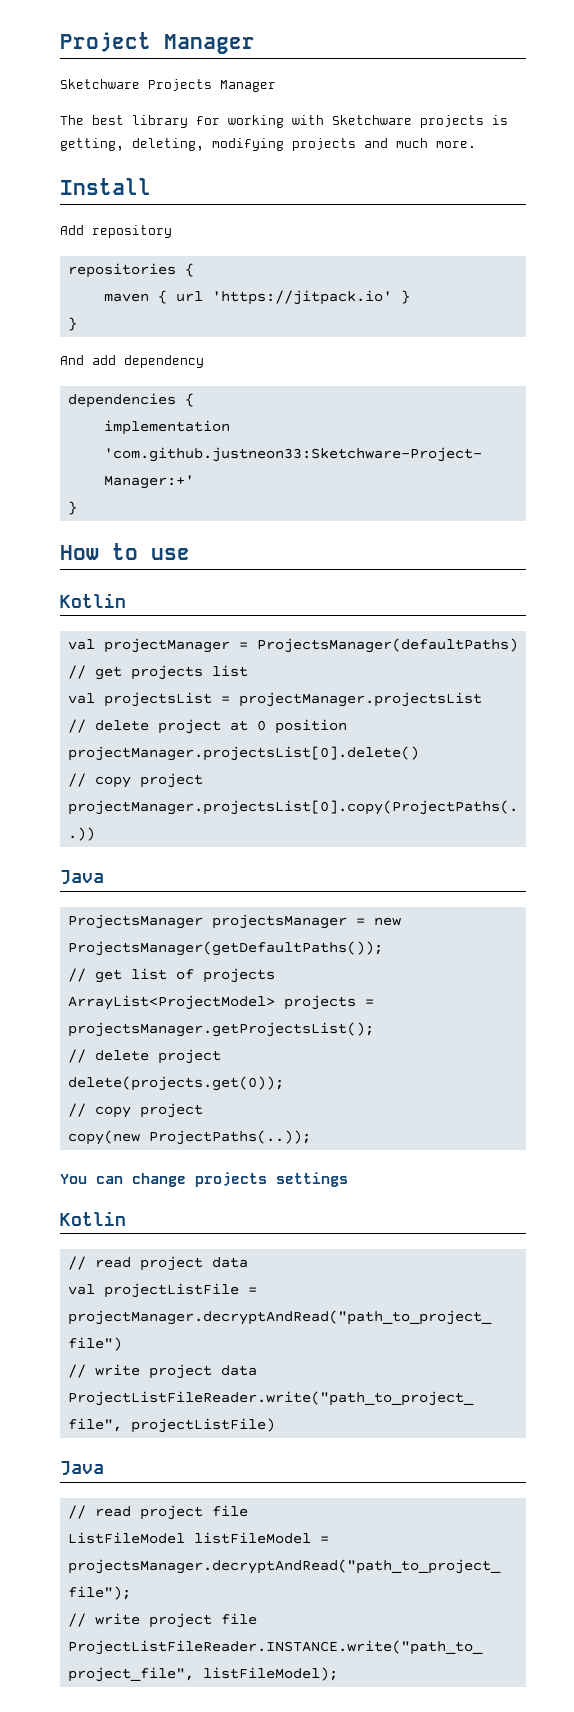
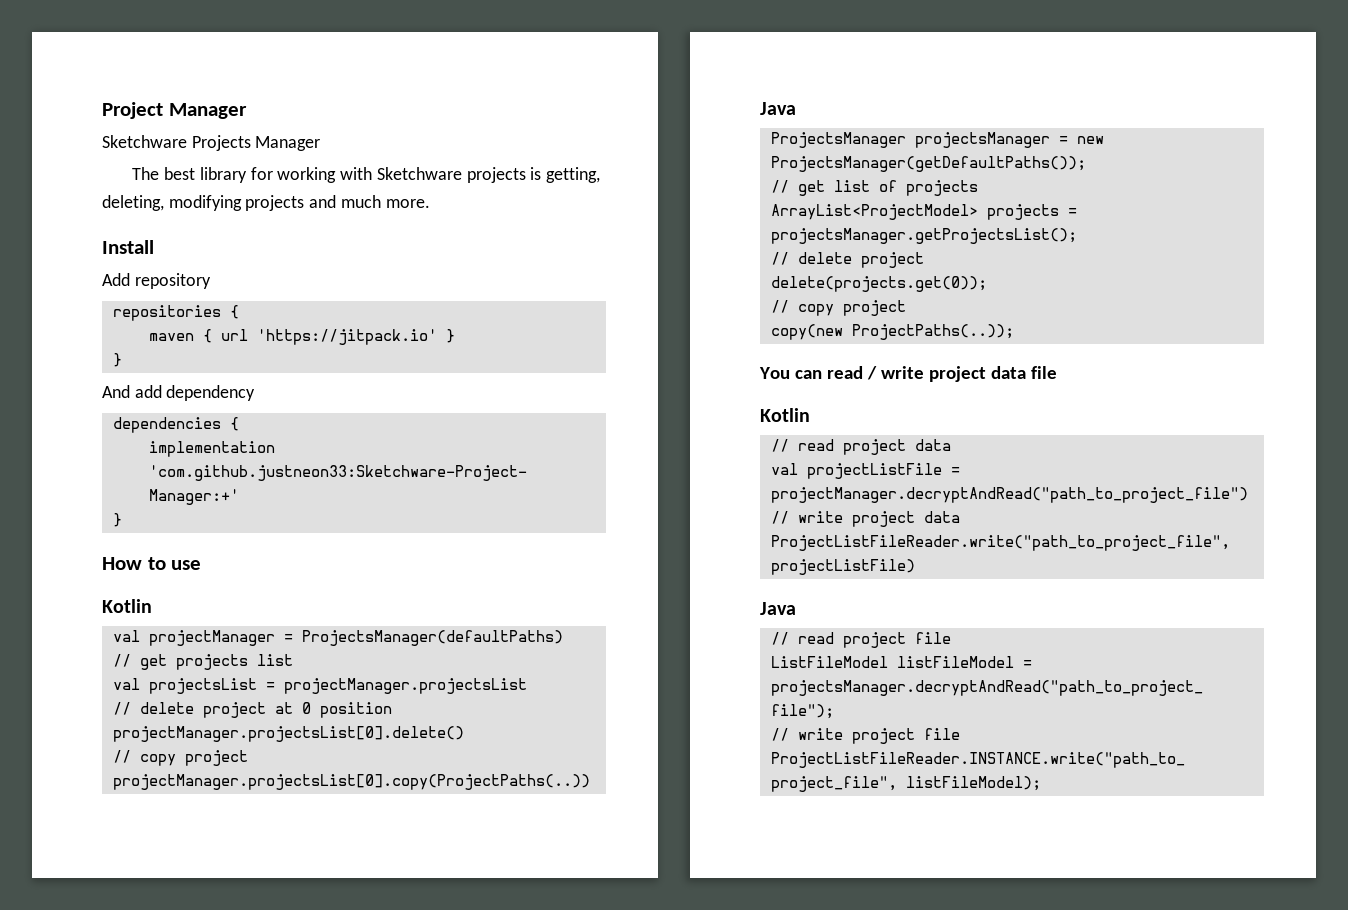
- You can change projects settings
+ You can read / write project data file

